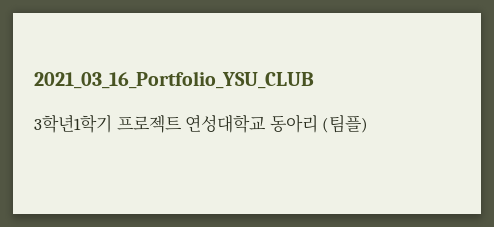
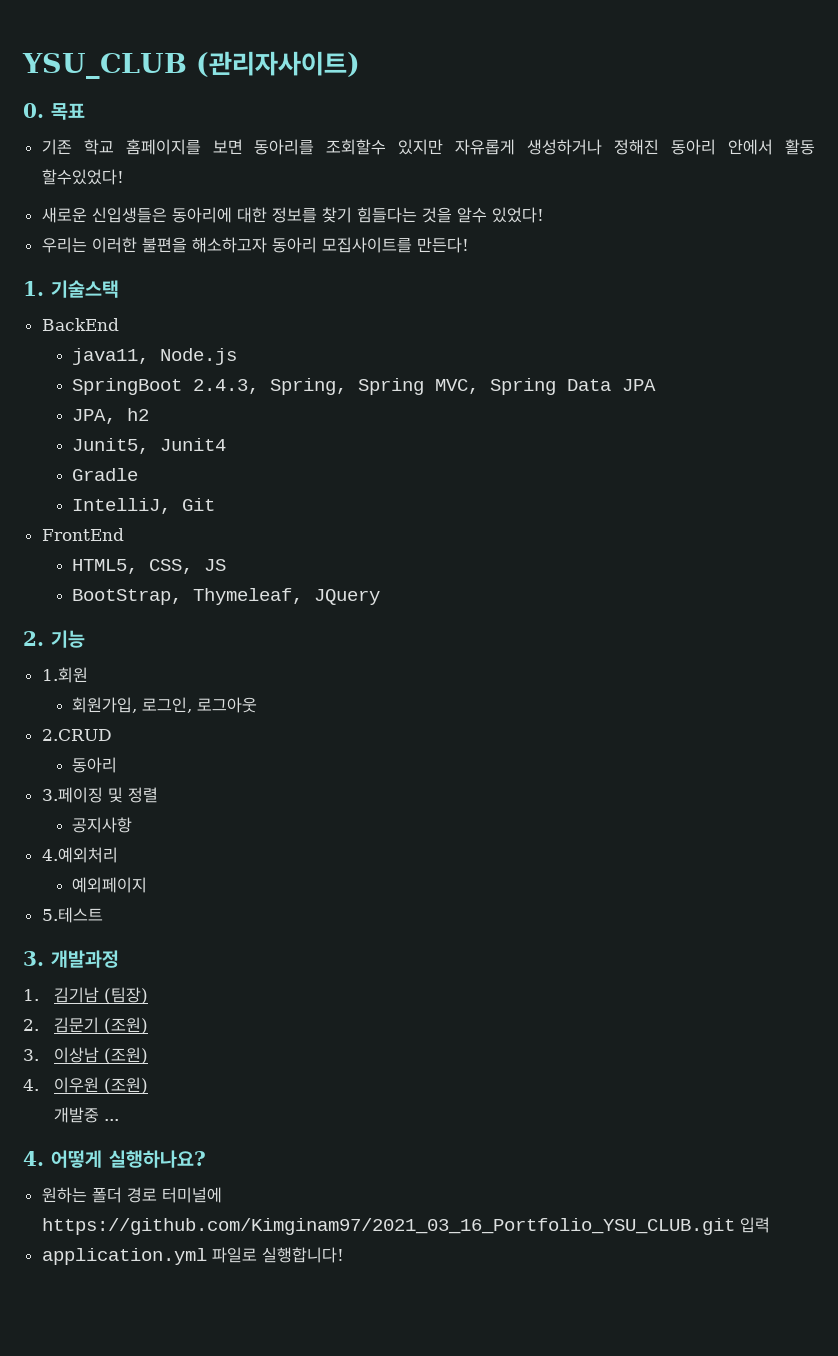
- 2021_03_16_Portfolio_YSU_CLUB
- 3학년1학기 프로젝트 연성대학교 동아리 (팀플)
+ YSU_CLUB (관리자사이트)
+ 0. 목표
+ 기존 학교 홈페이지를 보면 동아리를 조회할수 있지만 자유롭게 생성하거나 정해진 동아리 안에서 활동 할수있었다!
+ 새로운 신입생들은 동아리에 대한 정보를 찾기 힘들다는 것을 알수 있었다!
+ 우리는 이러한 불편을 해소하고자 동아리 모집사이트를 만든다!
+ 1. 기술스택
+ BackEnd
+ java11, Node.js
+ SpringBoot 2.4.3, Spring, Spring MVC, Spring Data JPA
+ JPA, h2
+ Junit5, Junit4
+ Gradle
+ IntelliJ, Git
+ FrontEnd
+ HTML5, CSS, JS
+ BootStrap, Thymeleaf, JQuery
+ 2. 기능
+ 1.회원
+ 회원가입, 로그인, 로그아웃
+ 2.CRUD
+ 동아리
+ 3.페이징 및 정렬
+ 공지사항
+ 4.예외처리
+ 예외페이지
+ 5.테스트
+ 3. 개발과정
+ 1. 김기남 (팀장)
+ 2. 김문기 (조원)
+ 3. 이상남 (조원)
+ 4. 이우원 (조원)
+ 개발중 ...
+ 4. 어떻게 실행하나요?
+ 원하는 폴더 경로 터미널에 https://github.com/Kimginam97/2021_03_16_Portfolio_YSU_CLUB.git 입력
+ application.yml 파일로 실행합니다!

